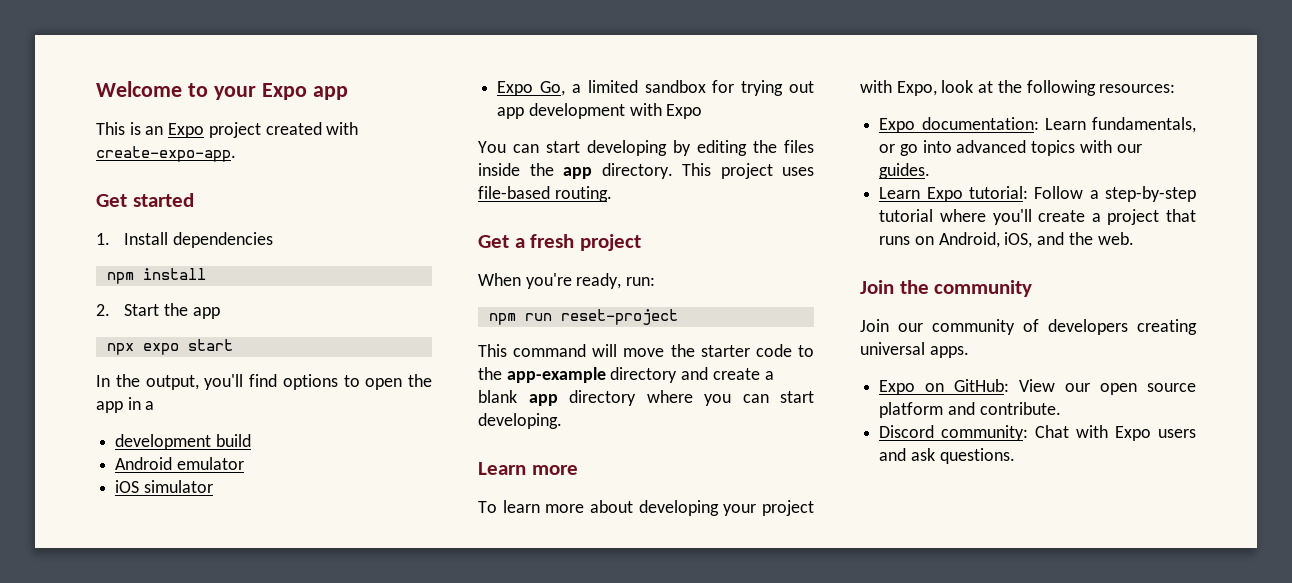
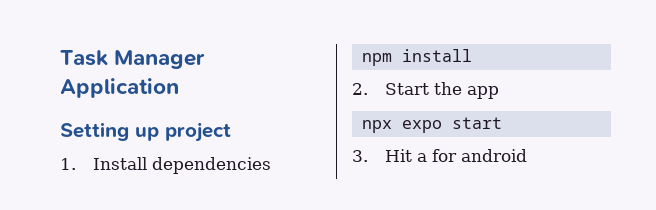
- Welcome to your Expo app
- This is an Expo project created with create-expo-app.
- Get started
+ Task Manager Application
+ Setting up project
- In the output, you'll find options to open the app in a
- development build
- Android emulator
- iOS simulator
- Expo Go, a limited sandbox for trying out app development with Expo
- You can start developing by editing the files inside the app directory. This project uses file-based routing.
- Get a fresh project
- When you're ready, run:
- npm run reset-project
- This command will move the starter code to the app-example directory and create a blank app directory where you can start developing.
- Learn more
- To learn more about developing your project with Expo, look at the following resources:
- Expo documentation: Learn fundamentals, or go into advanced topics with our guides.
- Learn Expo tutorial: Follow a step-by-step tutorial where you'll create a project that runs on Android, iOS, and the web.
- Join the community
- Join our community of developers creating universal apps.
- Expo on GitHub: View our open source platform and contribute.
- Discord community: Chat with Expo users and ask questions.
+ 3. Hit a for android

